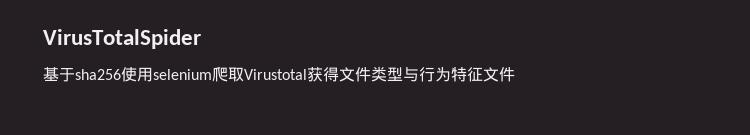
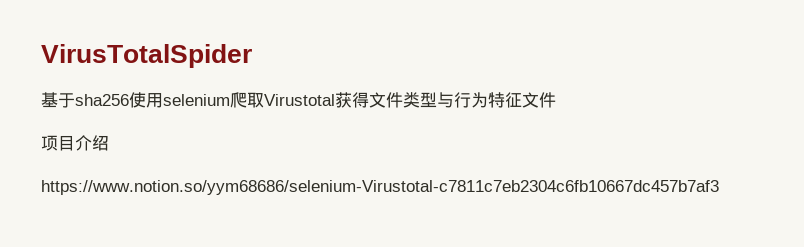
+ 项目介绍
+ https://www.notion.so/yym68686/selenium-Virustotal-c7811c7eb2304c6fb10667dc457b7af3

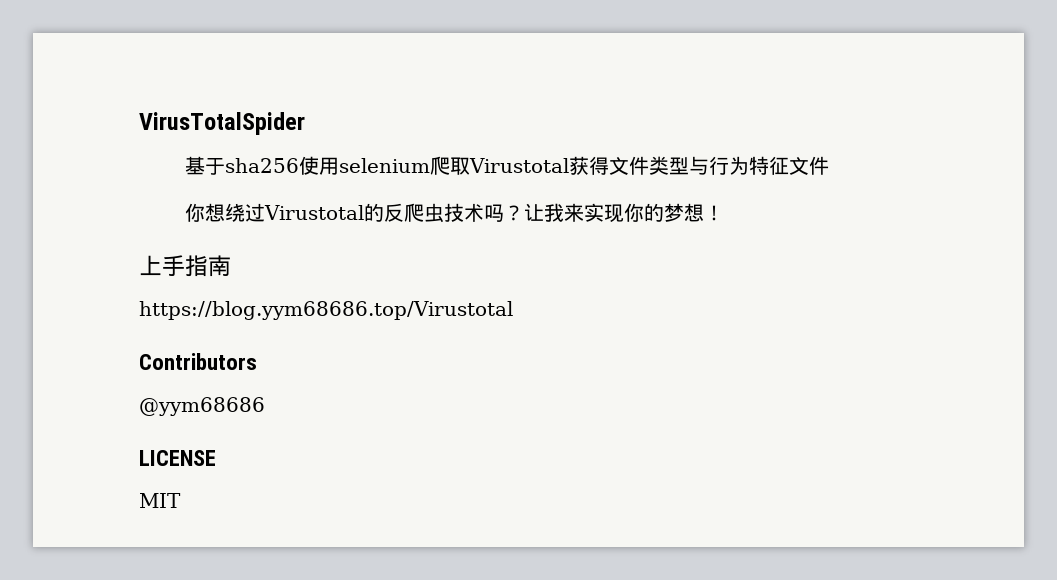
- 项目介绍
- https://www.notion.so/yym68686/selenium-Virustotal-c7811c7eb2304c6fb10667dc457b7af3
+ 你想绕过Virustotal的反爬虫技术吗？让我来实现你的梦想！
+ 上手指南
+ https://blog.yym68686.top/Virustotal
+ Contributors
+ @yym68686
+ LICENSE
+ MIT

